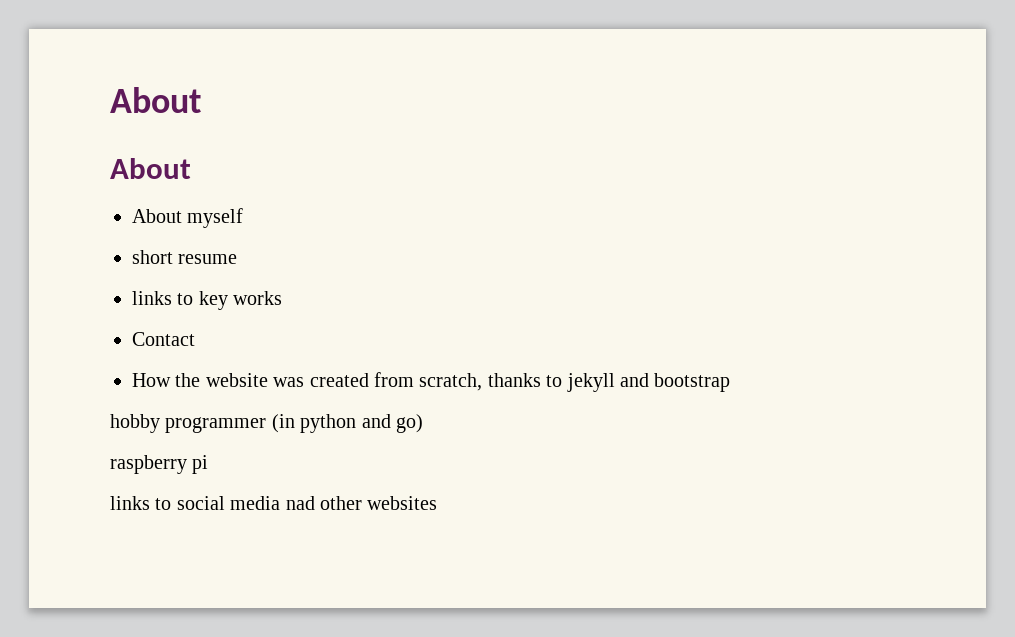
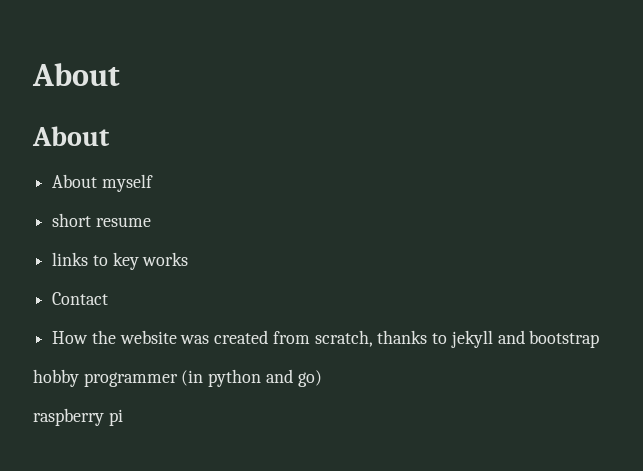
- links to social media nad other websites

